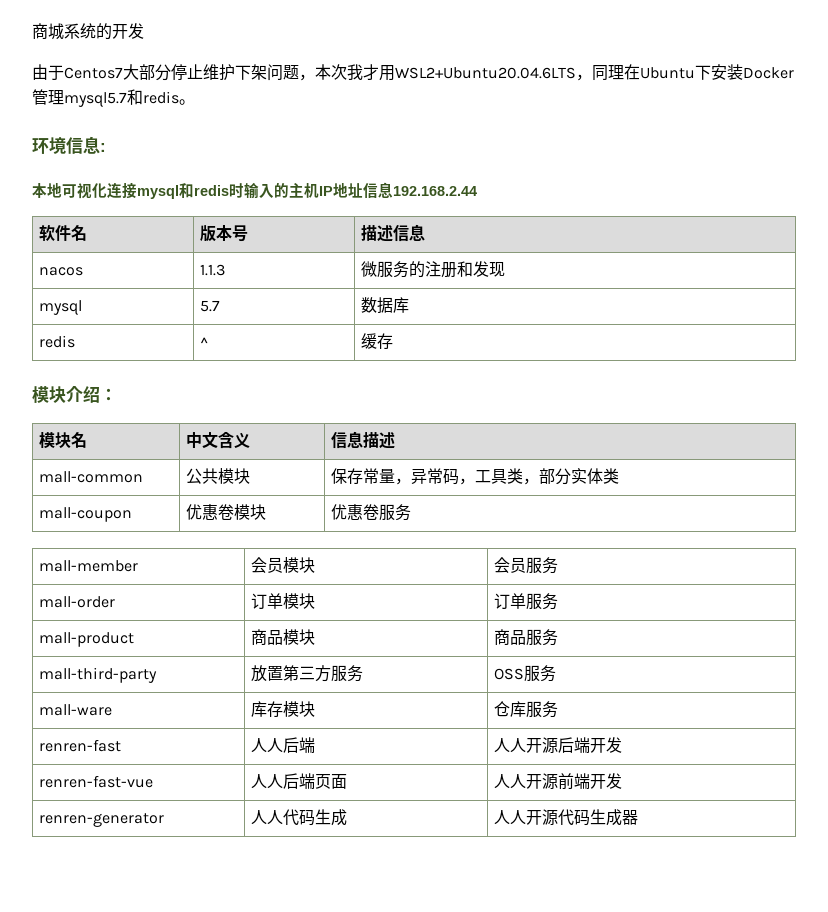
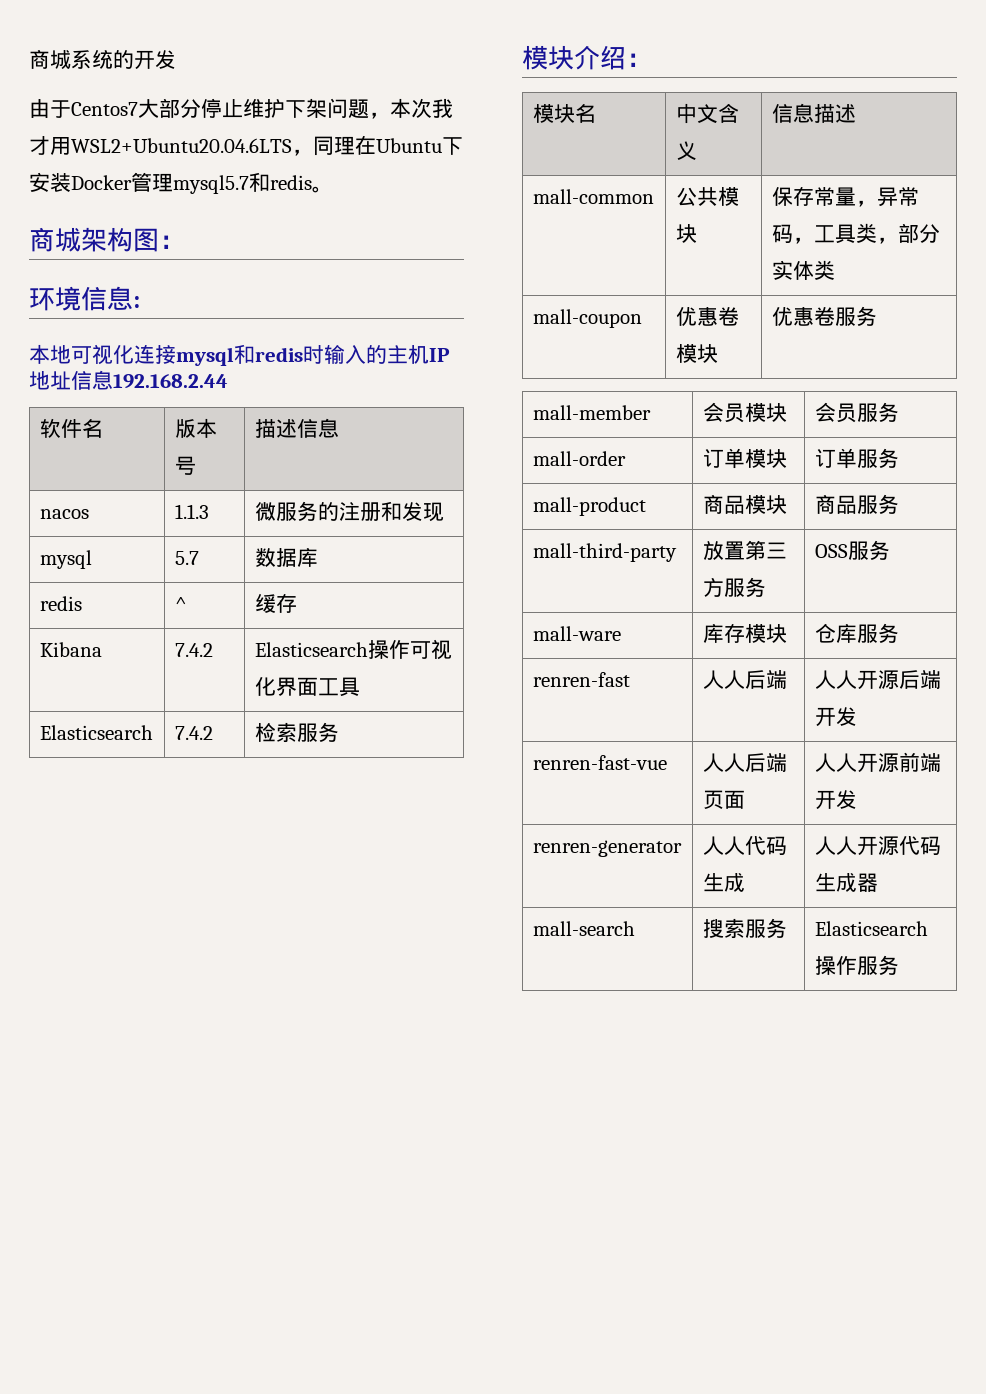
+ 商城架构图：
+ Kibana | 7.4.2 | Elasticsearch操作可视化界面工具
+ Elasticsearch | 7.4.2 | 检索服务
+ mall-search | 搜索服务 | Elasticsearch操作服务

